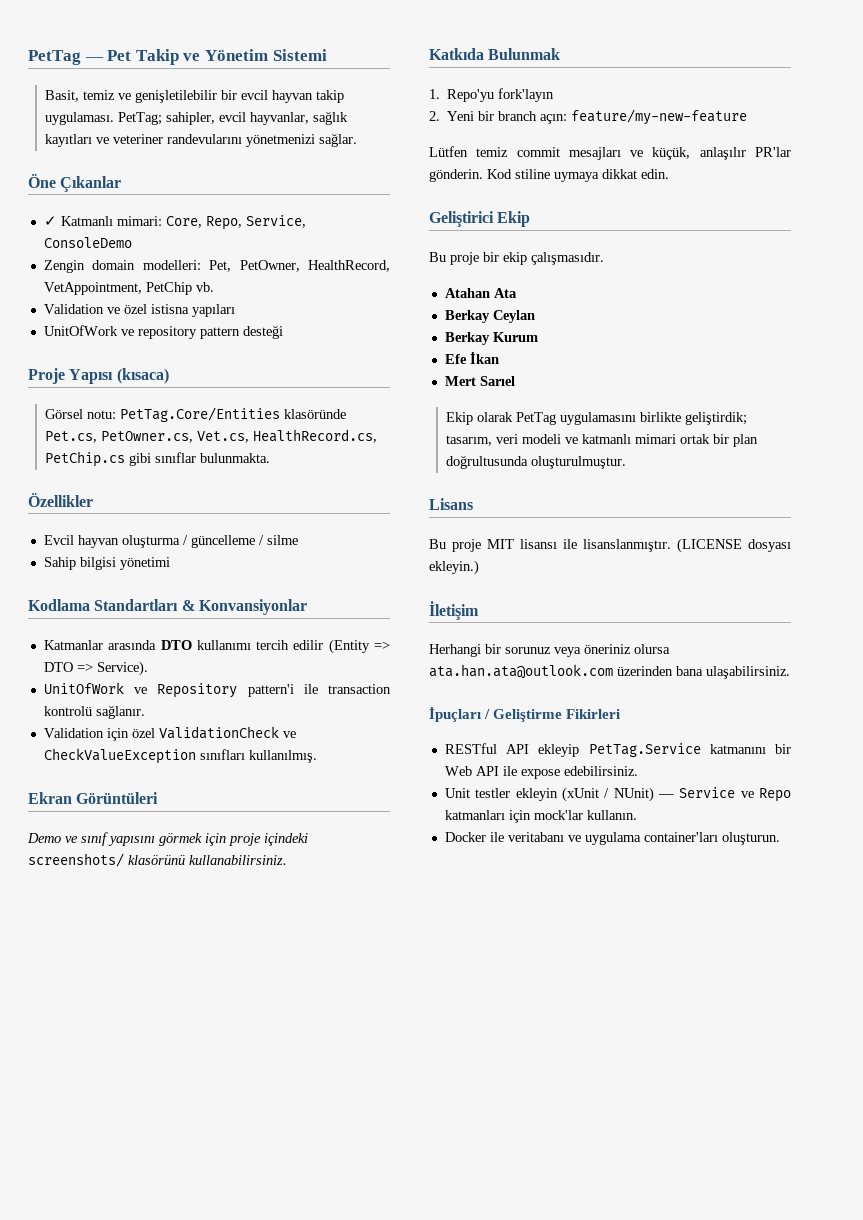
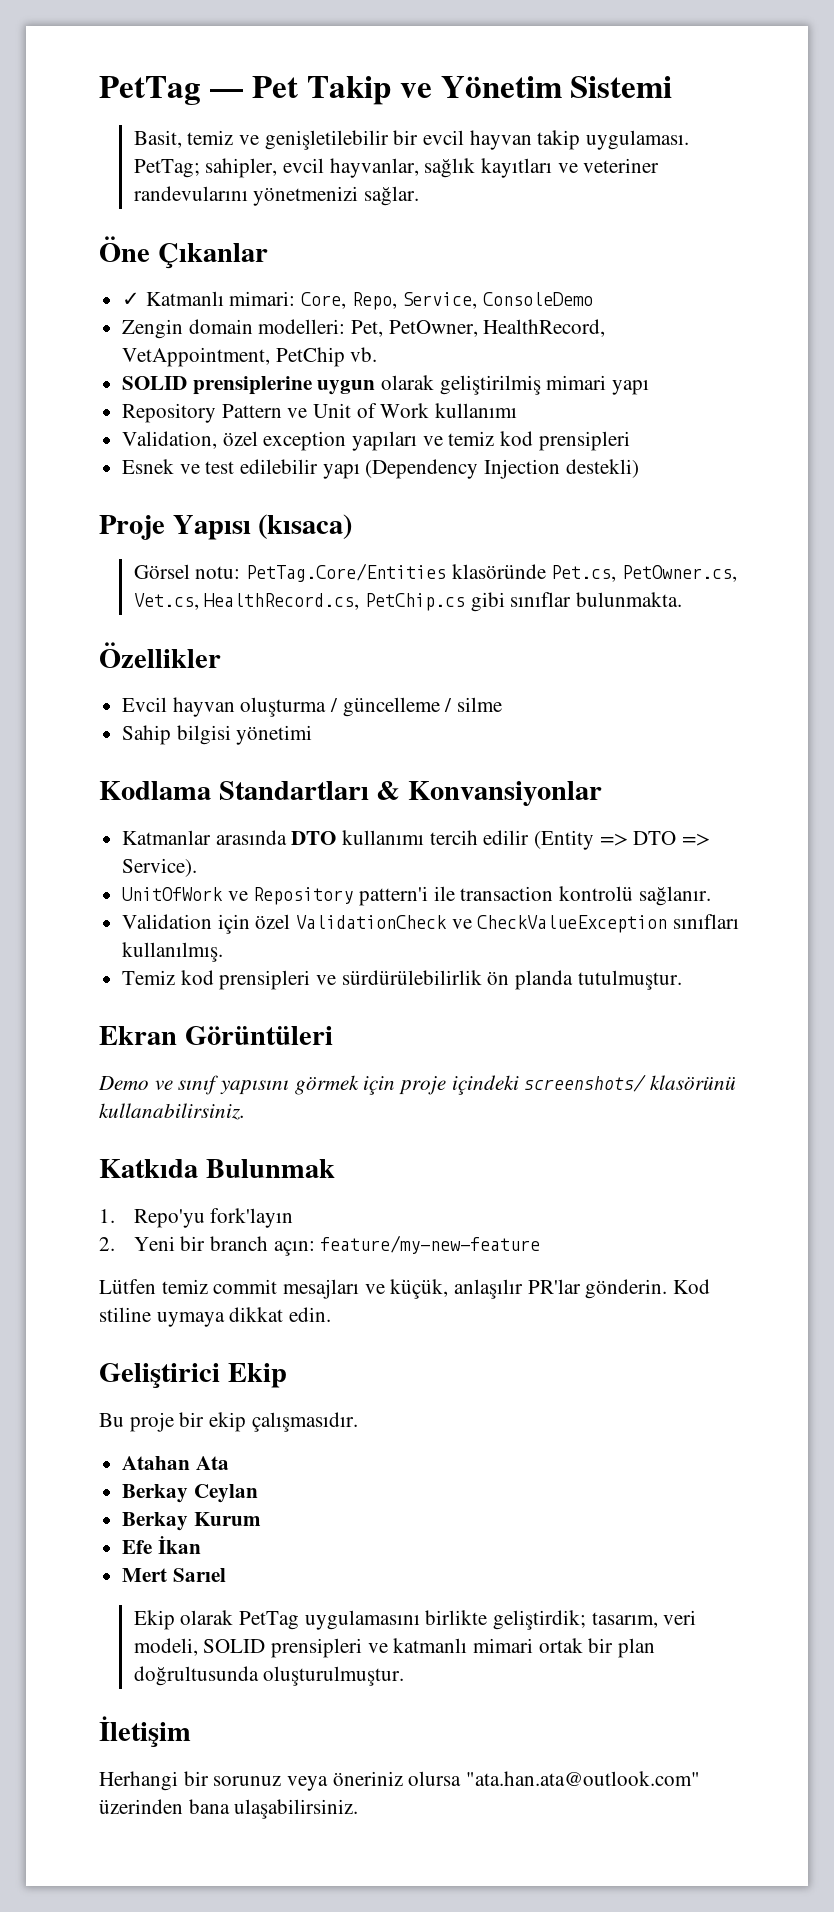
- Validation ve özel istisna yapıları
- UnitOfWork ve repository pattern desteği
+ SOLID prensiplerine uygun olarak geliştirilmiş mimari yapı
+ Repository Pattern ve Unit of Work kullanımı
+ Validation, özel exception yapıları ve temiz kod prensipleri
+ Esnek ve test edilebilir yapı (Dependency Injection destekli)
+ Temiz kod prensipleri ve sürdürülebilirlik ön planda tutulmuştur.
- Ekip olarak PetTag uygulamasını birlikte geliştirdik; tasarım, veri modeli ve katmanlı mimari ortak bir plan doğrultusunda oluşturulmuştur.
+ Ekip olarak PetTag uygulamasını birlikte geliştirdik; tasarım, veri modeli, SOLID prensipleri ve katmanlı mimari ortak bir plan doğrultusunda oluşturulmuştur.
- Lisans
- Bu proje MIT lisansı ile lisanslanmıştır. (LICENSE dosyası ekleyin.)
- Herhangi bir sorunuz veya öneriniz olursa ata.han.ata@outlook.com üzerinden bana ulaşabilirsiniz.
+ Herhangi bir sorunuz veya öneriniz olursa "ata.han.ata@outlook.com" üzerinden bana ulaşabilirsiniz.
- İpuçları / Geliştirme Fikirleri
- RESTful API ekleyip PetTag.Service katmanını bir Web API ile expose edebilirsiniz.
- Unit testler ekleyin (xUnit / NUnit) — Service ve Repo katmanları için mock'lar kullanın.
- Docker ile veritabanı ve uygulama container'ları oluşturun.

